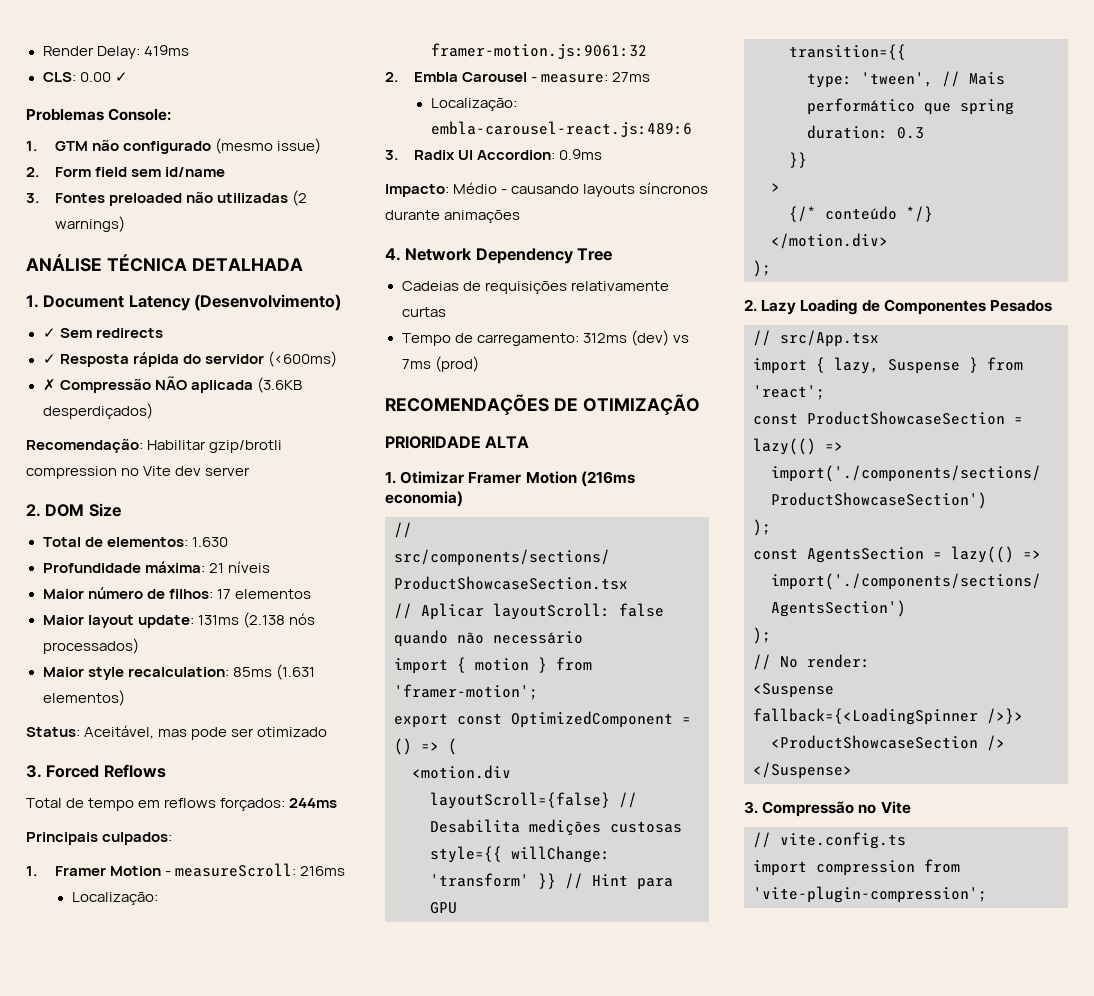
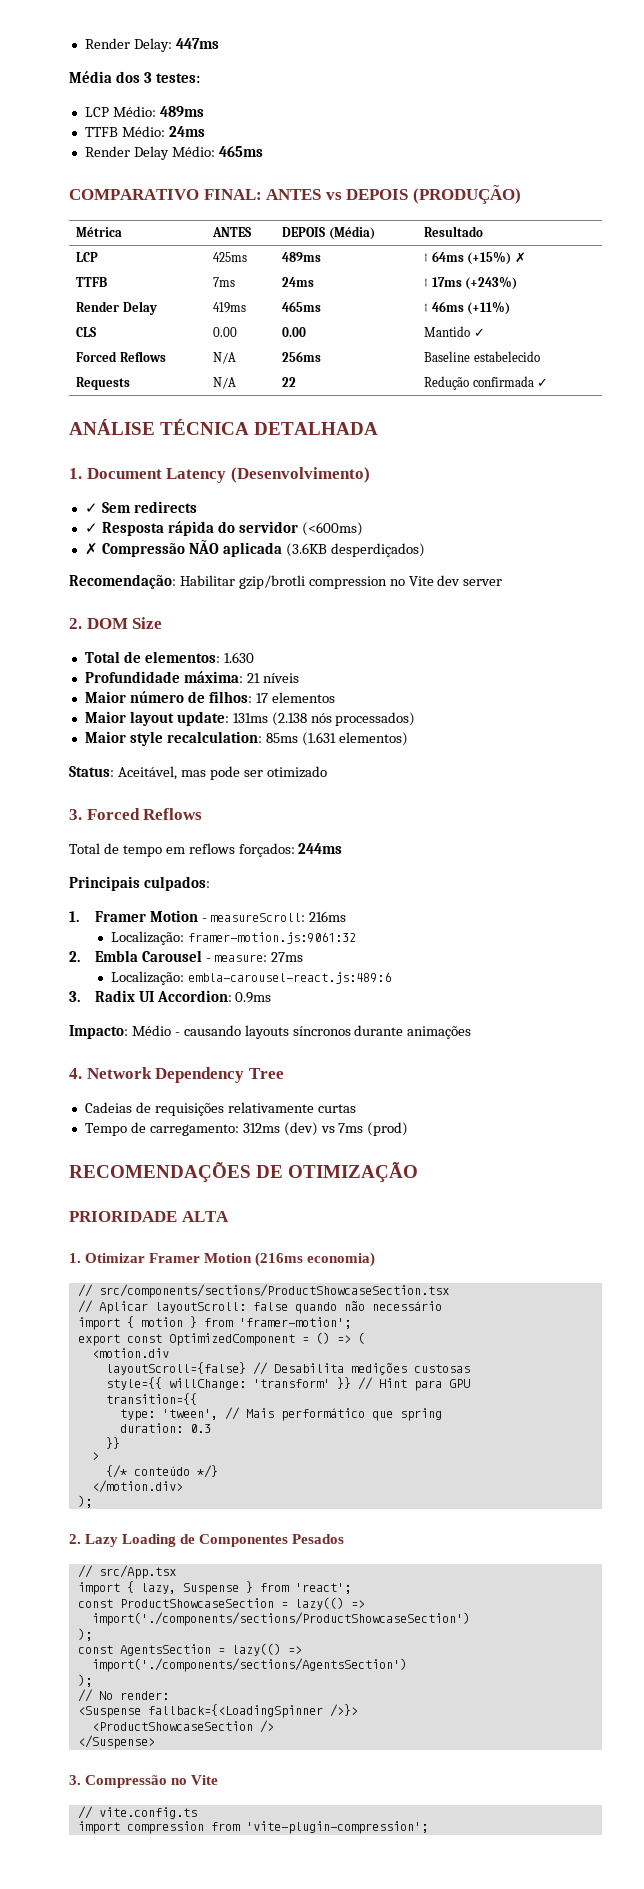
- Render Delay: 419ms
- CLS: 0.00 ✓
- Problemas Console:
- 1. GTM não configurado (mesmo issue)
- 2. Form field sem id/name
- 3. Fontes preloaded não utilizadas (2 warnings)
+ Render Delay: 447ms
+ Média dos 3 testes:
+ LCP Médio: 489ms
+ TTFB Médio: 24ms
+ Render Delay Médio: 465ms
+ COMPARATIVO FINAL: ANTES vs DEPOIS (PRODUÇÃO)
+ Métrica | ANTES | DEPOIS (Média) | Resultado
+ LCP | 425ms | 489ms | ↑ 64ms (+15%) ✗
+ TTFB | 7ms | 24ms | ↑ 17ms (+243%)
+ Render Delay | 419ms | 465ms | ↑ 46ms (+11%)
+ CLS | 0.00 | 0.00 | Mantido ✓
+ Forced Reflows | N/A | 256ms | Baseline estabelecido
+ Requests | N/A | 22 | Redução confirmada ✓

